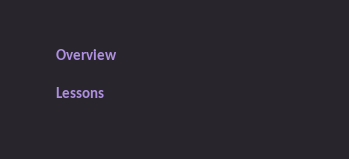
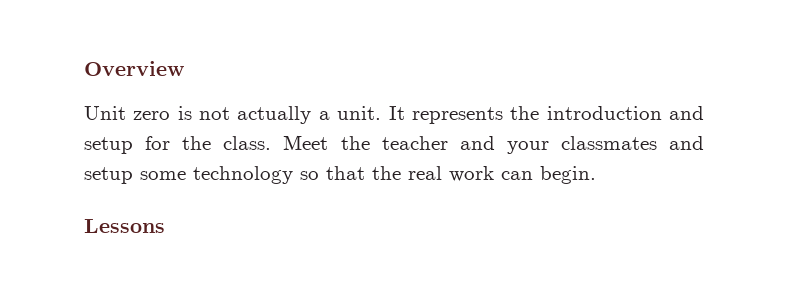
+ Unit zero is not actually a unit. It represents the introduction and setup for the class. Meet the teacher and your classmates and setup some technology so that the real work can begin.

